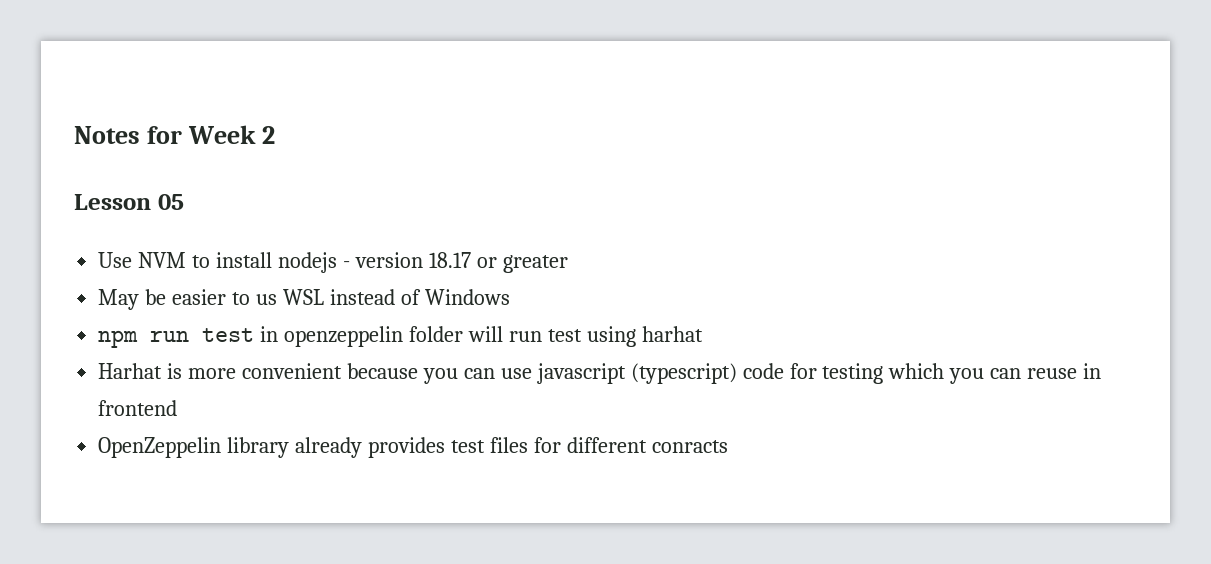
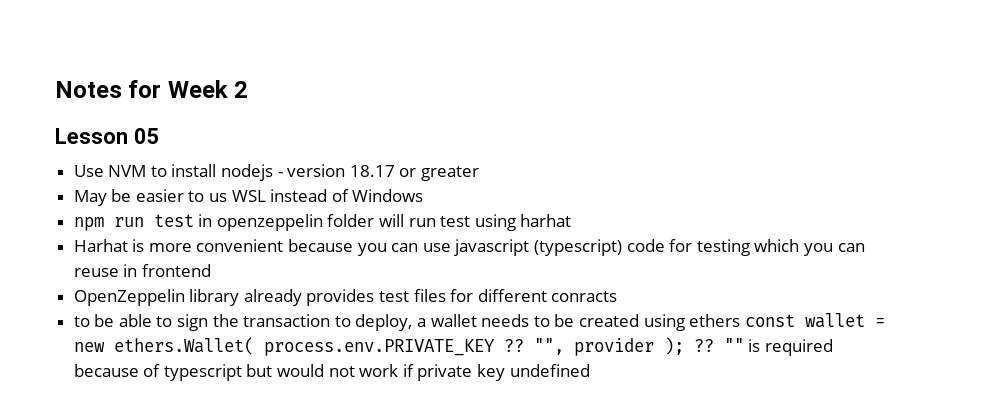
+ to be able to sign the transaction to deploy, a wallet needs to be created using ethers const wallet = new ethers.Wallet( process.env.PRIVATE_KEY ?? "", provider ); ?? "" is required because of typescript but would not work if private key undefined

